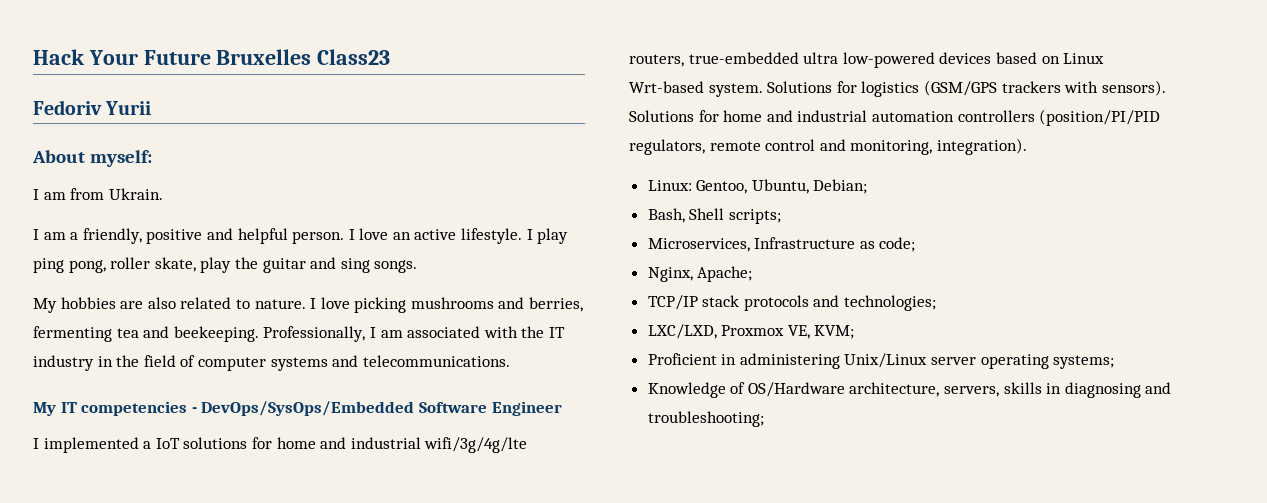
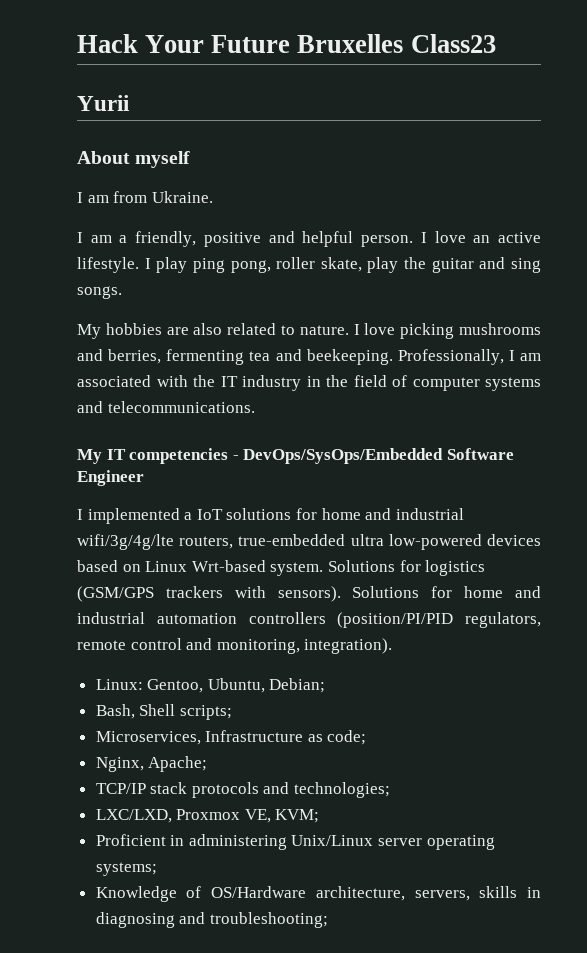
- Fedoriv Yurii
+ Yurii
- About myself:
+ About myself
- I am from Ukrain.
+ I am from Ukraine.

